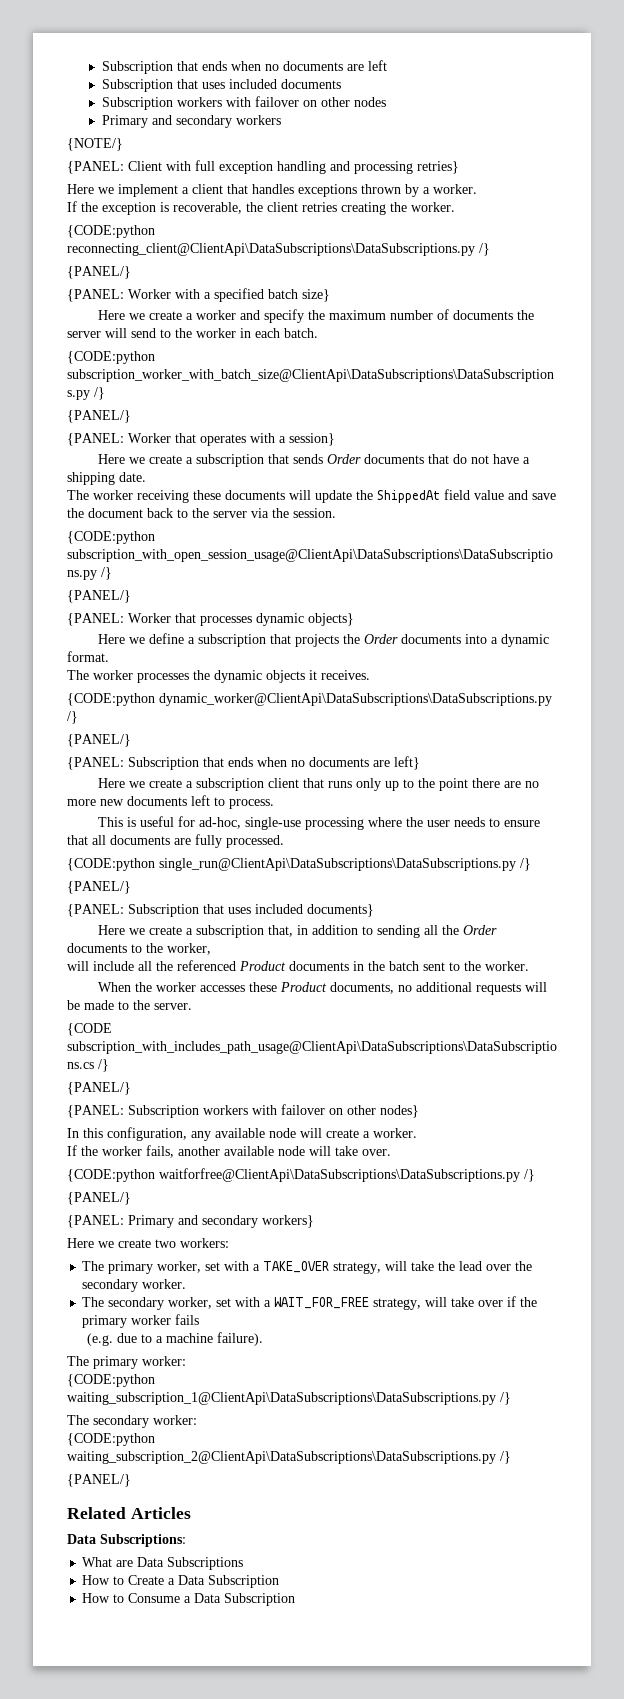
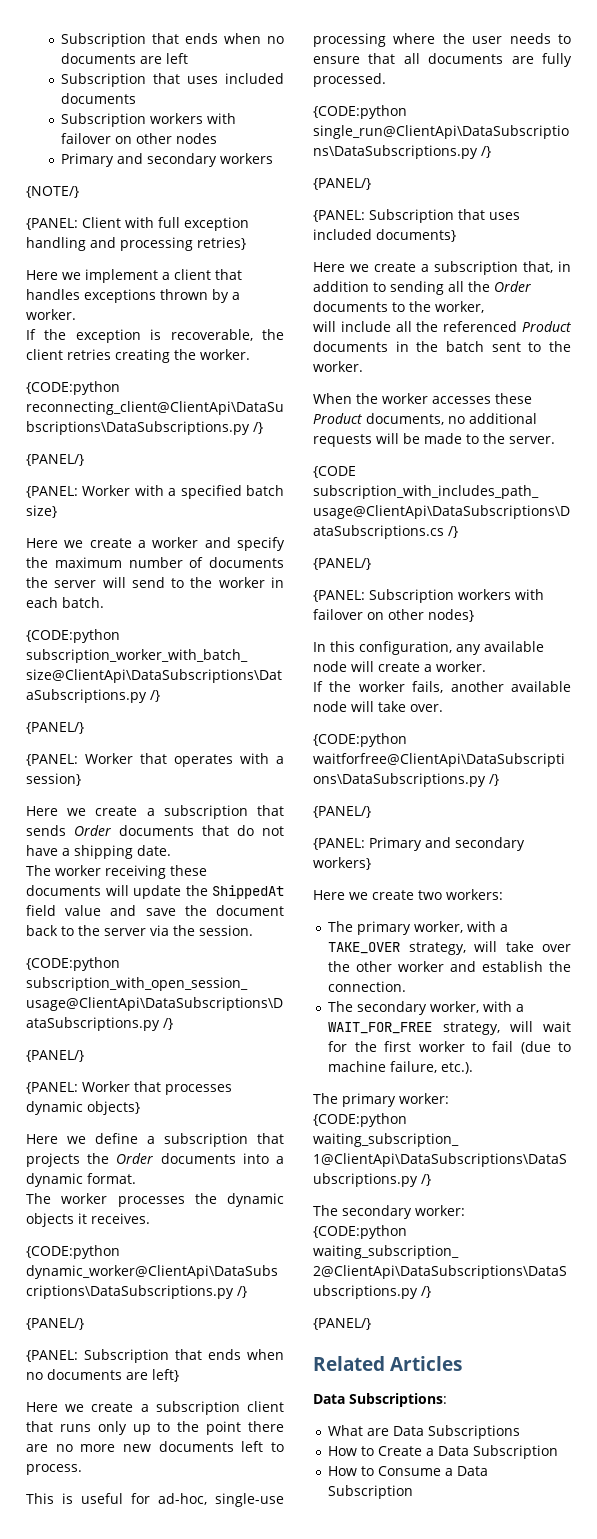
- The primary worker, set with a TAKE_OVER strategy, will take the lead over the secondary worker.
+ The primary worker, with a TAKE_OVER strategy, will take over the other worker and establish the connection.
- The secondary worker, set with a WAIT_FOR_FREE strategy, will take over if the primary worker fails
- (e.g. due to a machine failure).
+ The secondary worker, with a WAIT_FOR_FREE strategy, will wait for the first worker to fail (due to machine failure, etc.).

